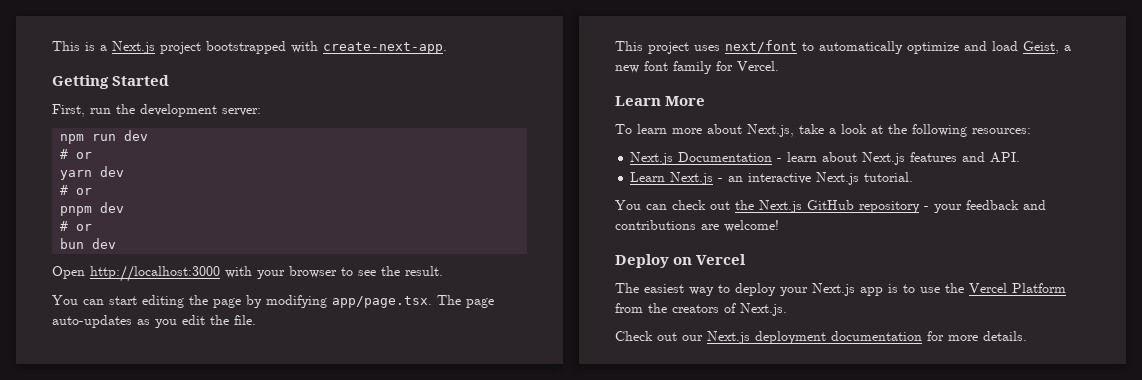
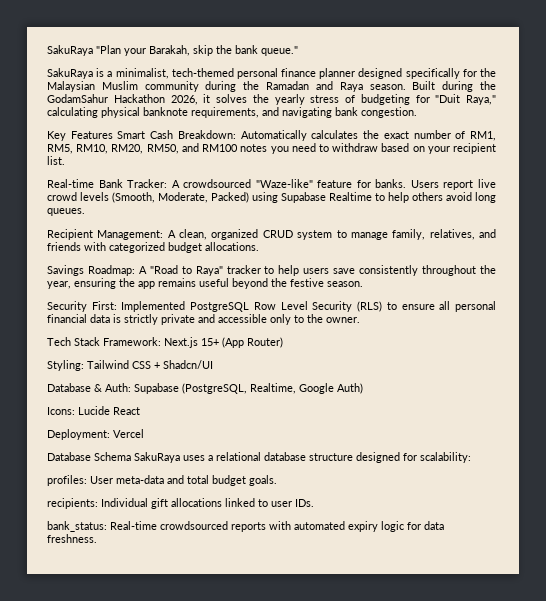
- This is a Next.js project bootstrapped with create-next-app.
- Getting Started
- First, run the development server:
- npm run dev
- # or
- yarn dev
- # or
- pnpm dev
- # or
- bun dev
- Open http://localhost:3000 with your browser to see the result.
- You can start editing the page by modifying app/page.tsx. The page auto-updates as you edit the file.
- This project uses next/font to automatically optimize and load Geist, a new font family for Vercel.
- Learn More
- To learn more about Next.js, take a look at the following resources:
- Next.js Documentation - learn about Next.js features and API.
- Learn Next.js - an interactive Next.js tutorial.
- You can check out the Next.js GitHub repository - your feedback and contributions are welcome!
- Deploy on Vercel
- The easiest way to deploy your Next.js app is to use the Vercel Platform from the creators of Next.js.
- Check out our Next.js deployment documentation for more details.
+ SakuRaya "Plan your Barakah, skip the bank queue."
+ SakuRaya is a minimalist, tech-themed personal finance planner designed specifically for the Malaysian Muslim community during the Ramadan and Raya season. Built during the GodamSahur Hackathon 2026, it solves the yearly stress of budgeting for "Duit Raya," calculating physical banknote requirements, and navigating bank congestion.
+ Key Features Smart Cash Breakdown: Automatically calculates the exact number of RM1, RM5, RM10, RM20, RM50, and RM100 notes you need to withdraw based on your recipient list.
+ Real-time Bank Tracker: A crowdsourced "Waze-like" feature for banks. Users report live crowd levels (Smooth, Moderate, Packed) using Supabase Realtime to help others avoid long queues.
+ Recipient Management: A clean, organized CRUD system to manage family, relatives, and friends with categorized budget allocations.
+ Savings Roadmap: A "Road to Raya" tracker to help users save consistently throughout the year, ensuring the app remains useful beyond the festive season.
+ Security First: Implemented PostgreSQL Row Level Security (RLS) to ensure all personal financial data is strictly private and accessible only to the owner.
+ Tech Stack Framework: Next.js 15+ (App Router)
+ Styling: Tailwind CSS + Shadcn/UI
+ Database & Auth: Supabase (PostgreSQL, Realtime, Google Auth)
+ Icons: Lucide React
+ Deployment: Vercel
+ Database Schema SakuRaya uses a relational database structure designed for scalability:
+ profiles: User meta-data and total budget goals.
+ recipients: Individual gift allocations linked to user IDs.
+ bank_status: Real-time crowdsourced reports with automated expiry logic for data freshness.

